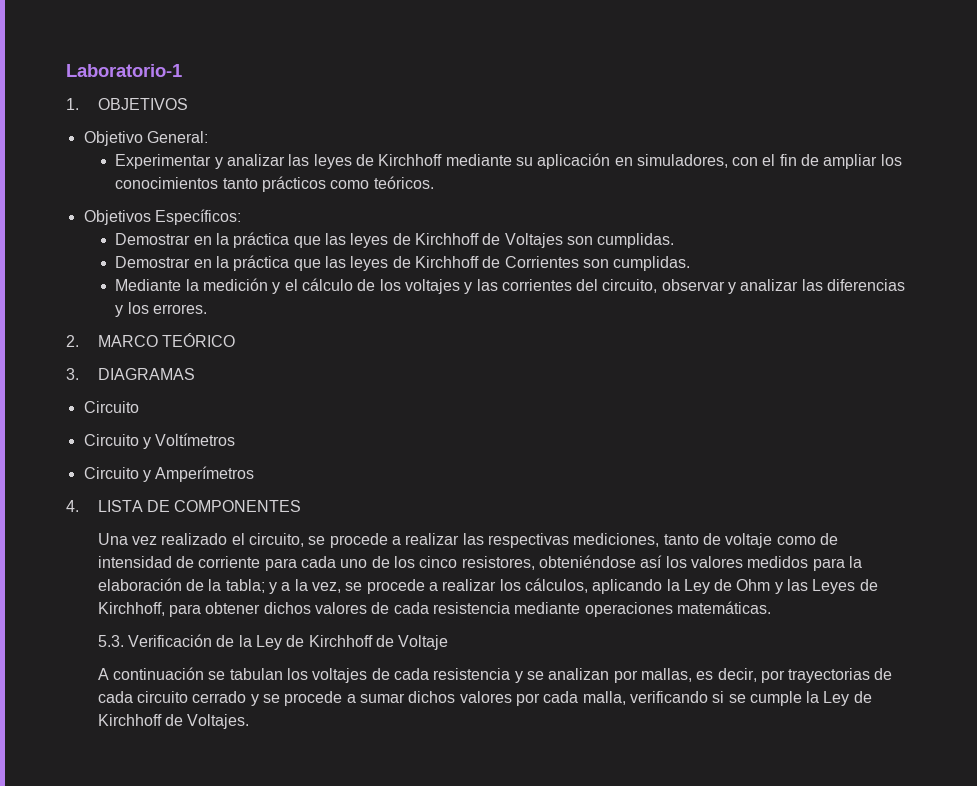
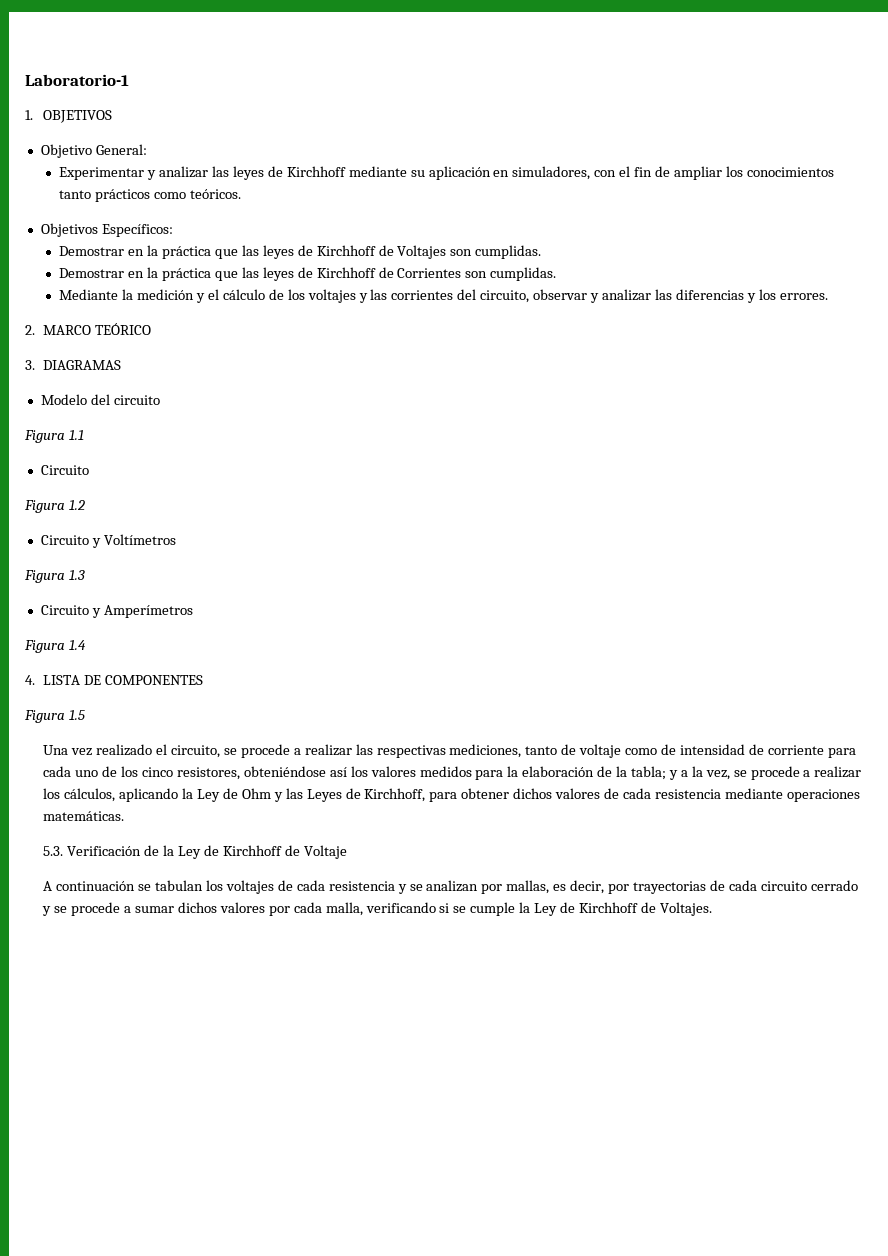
  3. DIAGRAMAS
+ Modelo del circuito
+ Figura 1.1
  Circuito
+ Figura 1.2
+ Figura 1.3
+ Figura 1.4
+ Figura 1.5

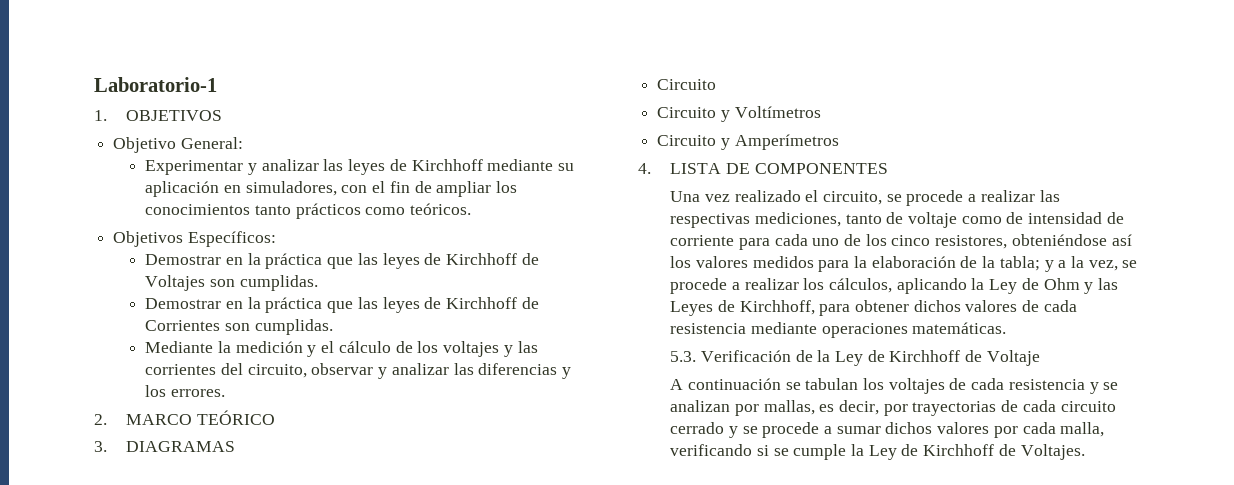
  3. DIAGRAMAS
- Modelo del circuito
- Figura 1.1
  Circuito
- Figura 1.2
- Figura 1.3
- Figura 1.4
- Figura 1.5

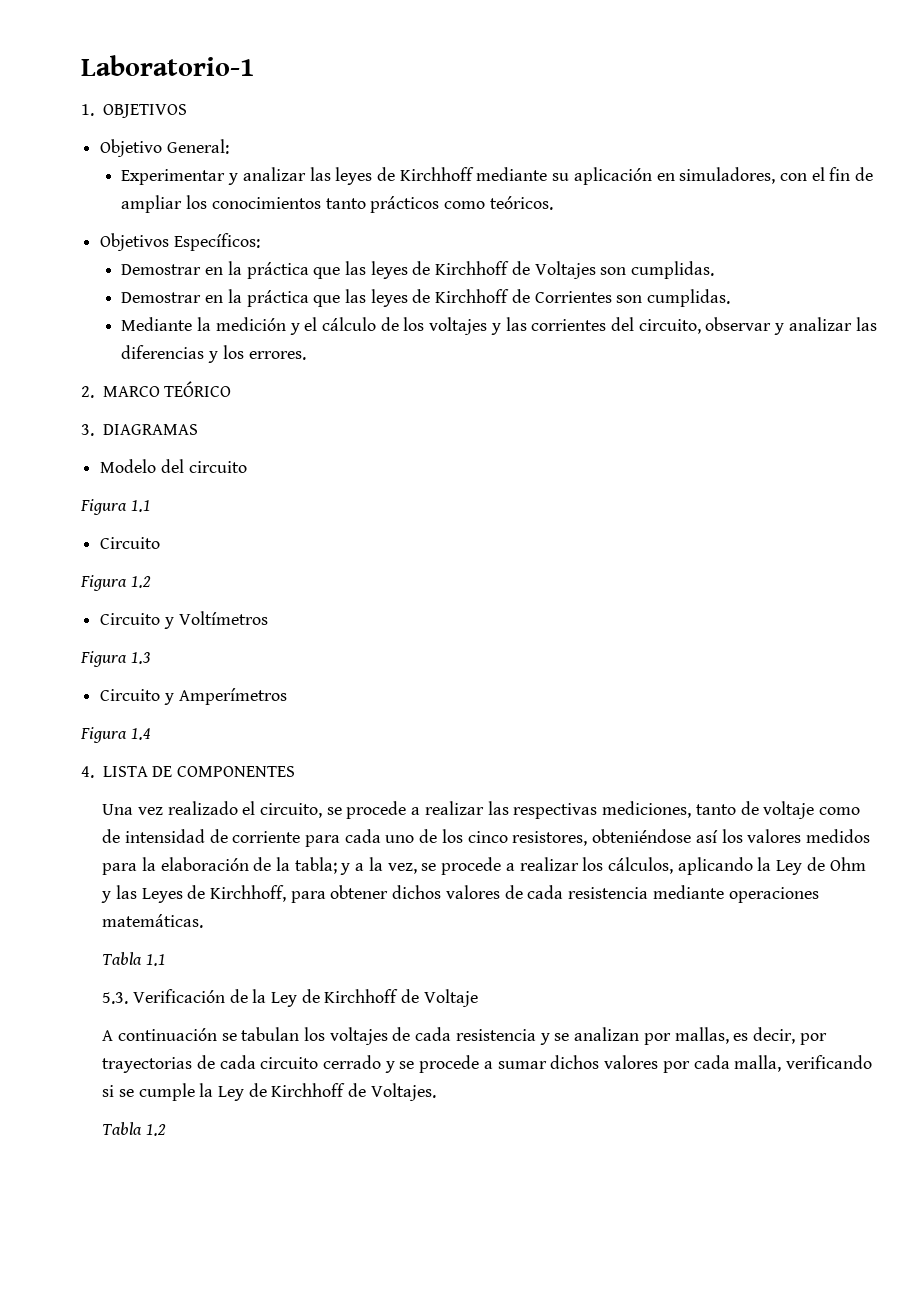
  3. DIAGRAMAS
+ Modelo del circuito
+ Figura 1.1
  Circuito
+ Figura 1.2
+ Figura 1.3
+ Figura 1.4
+ Tabla 1.1
+ Tabla 1.2

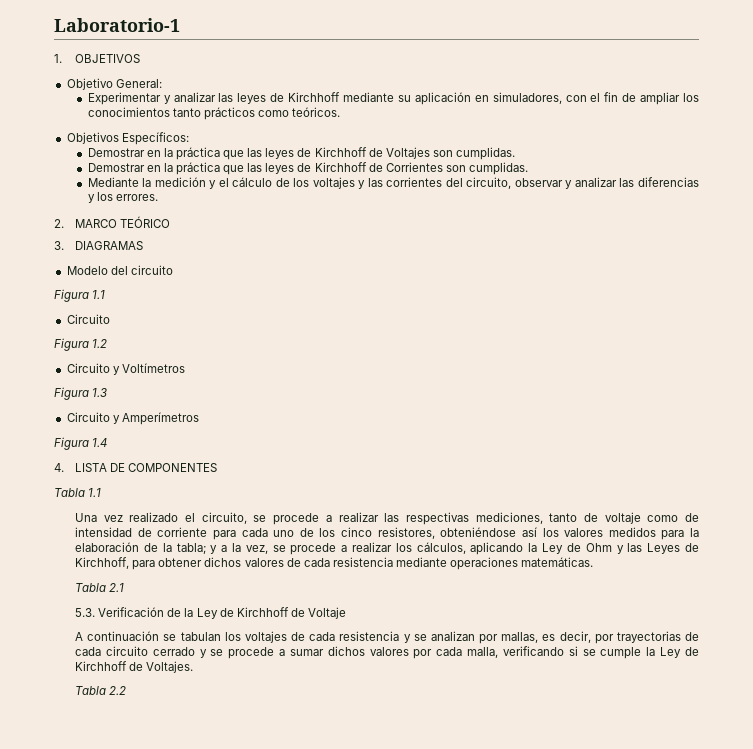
+ Tabla 1.1
- Tabla 1.1
+ Tabla 2.1
- Tabla 1.2
+ Tabla 2.2

